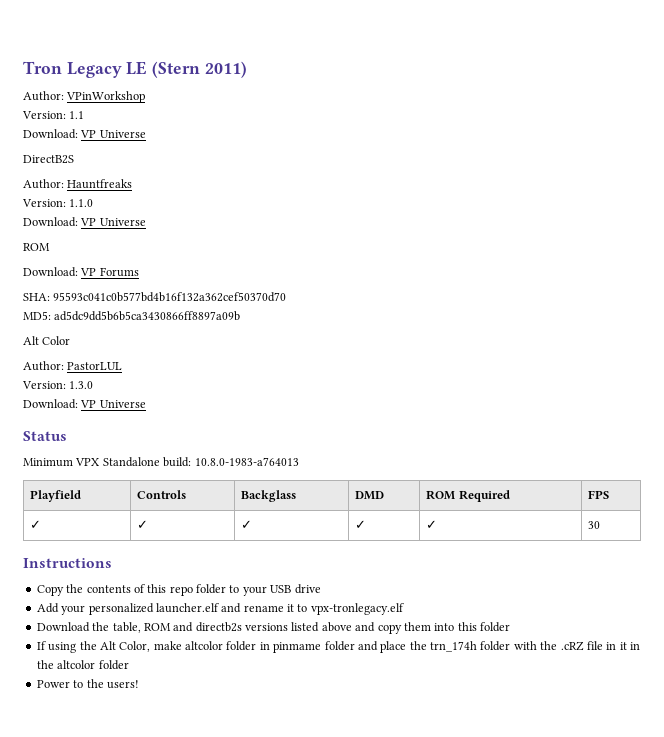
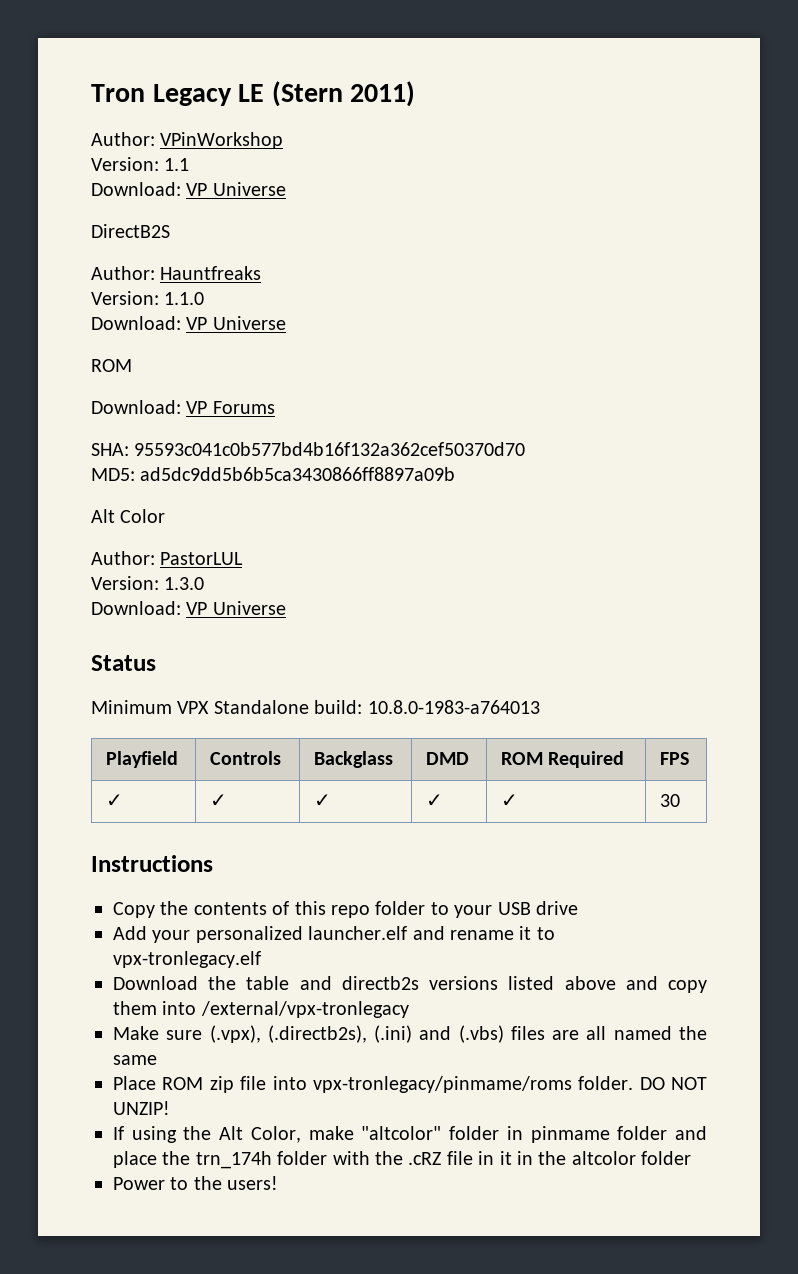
- Download the table, ROM and directb2s versions listed above and copy them into this folder
+ Download the table and directb2s versions listed above and copy them into /external/vpx-tronlegacy
+ Make sure (.vpx), (.directb2s), (.ini) and (.vbs) files are all named the same
+ Place ROM zip file into vpx-tronlegacy/pinmame/roms folder. DO NOT UNZIP!
- If using the Alt Color, make altcolor folder in pinmame folder and place the trn_174h folder with the .cRZ file in it in the altcolor folder
+ If using the Alt Color, make "altcolor" folder in pinmame folder and place the trn_174h folder with the .cRZ file in it in the altcolor folder

